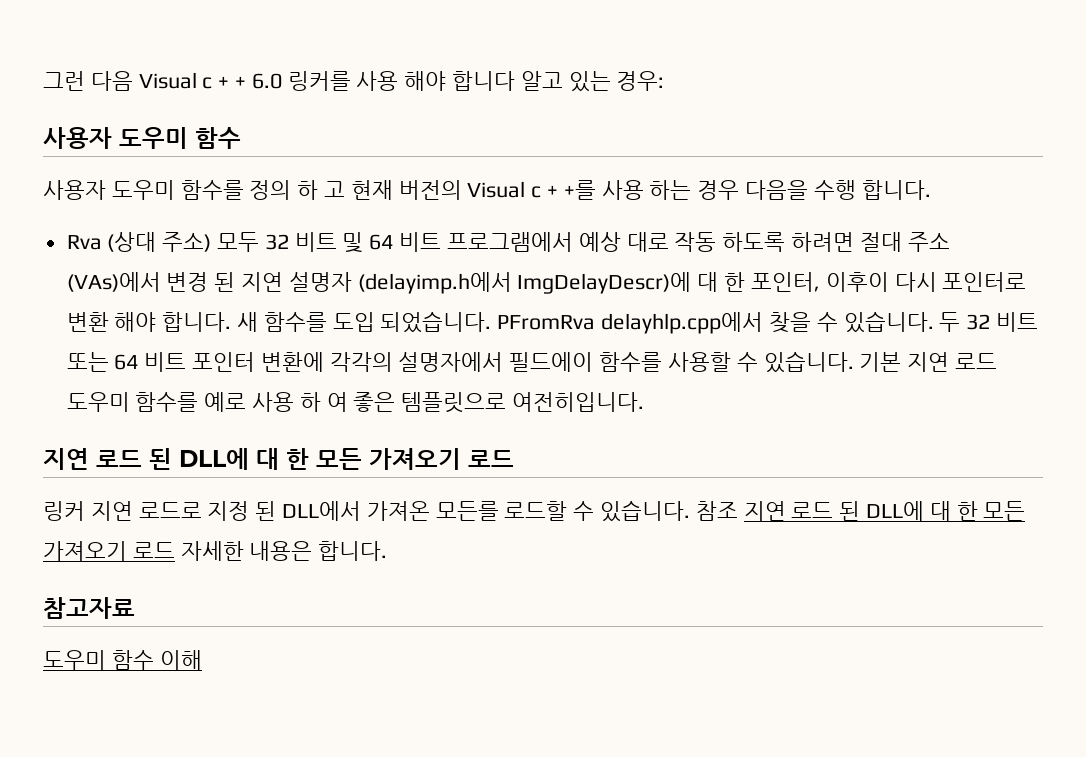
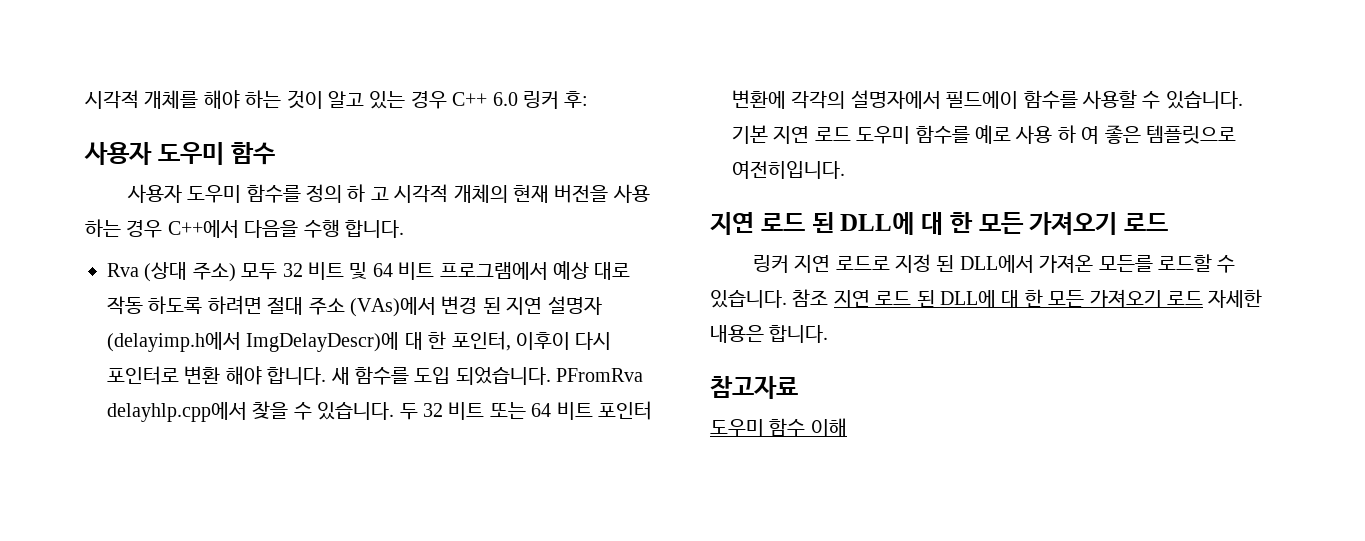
- 그런 다음 Visual c + + 6.0 링커를 사용 해야 합니다 알고 있는 경우:
+ 시각적 개체를 해야 하는 것이 알고 있는 경우 C++ 6.0 링커 후:
- 사용자 도우미 함수를 정의 하 고 현재 버전의 Visual c + +를 사용 하는 경우 다음을 수행 합니다.
+ 사용자 도우미 함수를 정의 하 고 시각적 개체의 현재 버전을 사용 하는 경우 C++에서 다음을 수행 합니다.

